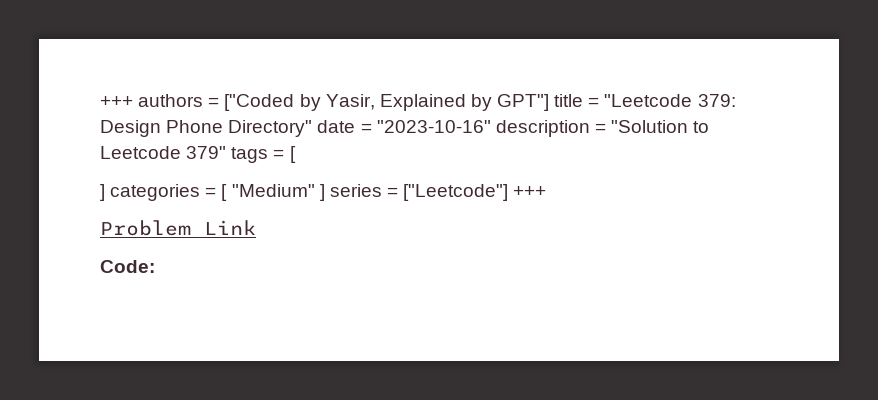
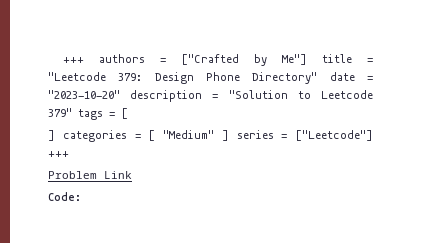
- +++ authors = ["Coded by Yasir, Explained by GPT"] title = "Leetcode 379: Design Phone Directory" date = "2023-10-16" description = "Solution to Leetcode 379" tags = [
+ +++ authors = ["Crafted by Me"] title = "Leetcode 379: Design Phone Directory" date = "2023-10-20" description = "Solution to Leetcode 379" tags = [

